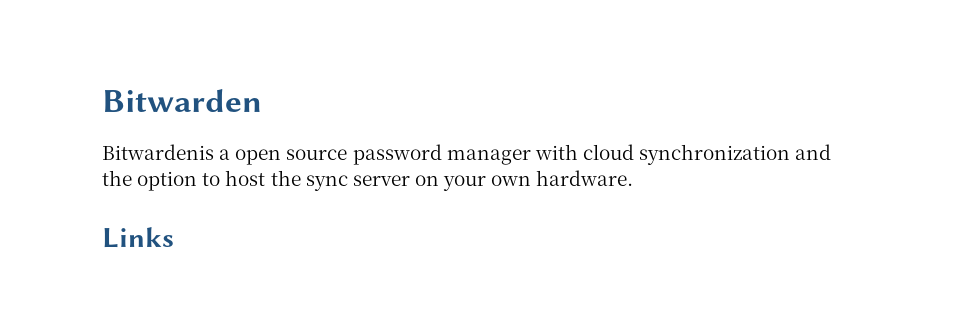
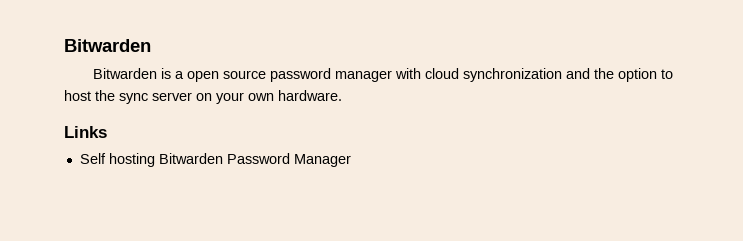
- Bitwardenis a open source password manager with cloud synchronization and the option to host the sync server on your own hardware.
+ Bitwarden is a open source password manager with cloud synchronization and the option to host the sync server on your own hardware.
+ Self hosting Bitwarden Password Manager

